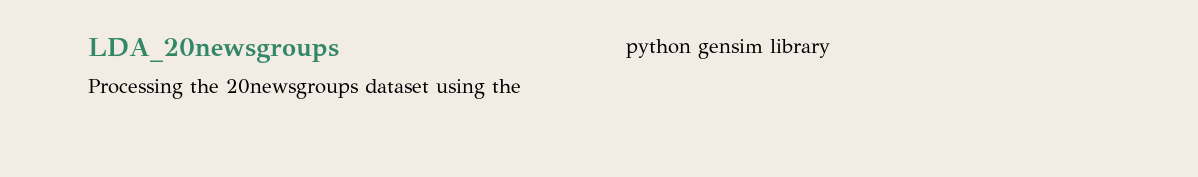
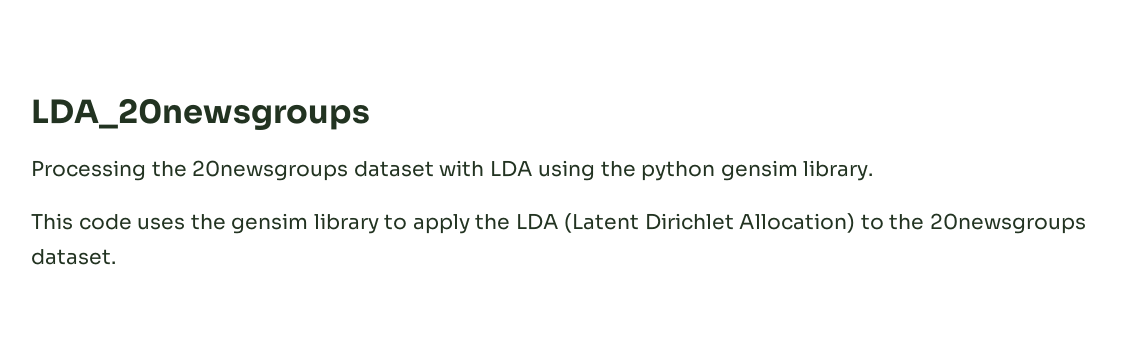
- Processing the 20newsgroups dataset using the python gensim library
+ Processing the 20newsgroups dataset with LDA using the python gensim library.
+ This code uses the gensim library to apply the LDA (Latent Dirichlet Allocation) to the 20newsgroups dataset.

